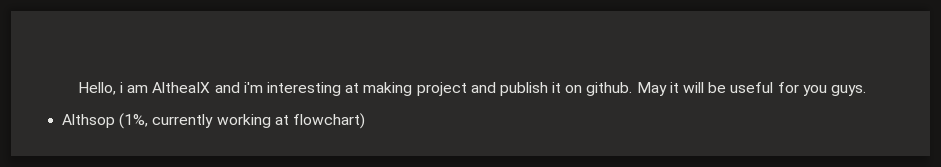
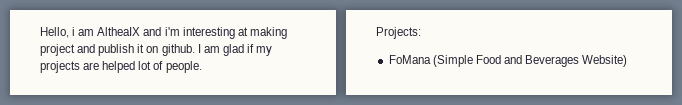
- May it will be useful for you guys.
- Althsop (1%, currently working at flowchart)
+ I am glad if my projects are helped lot of people.
+ Projects:
+ FoMana (Simple Food and Beverages Website)

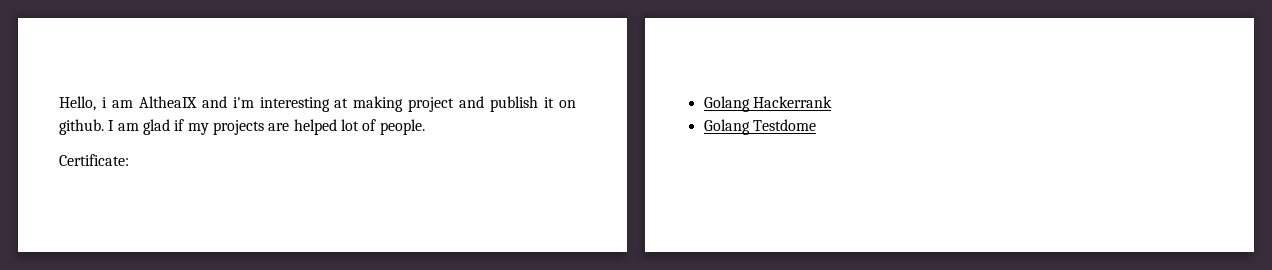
- Projects:
- FoMana (Simple Food and Beverages Website)
+ Certificate:
+ Golang Hackerrank
+ Golang Testdome

